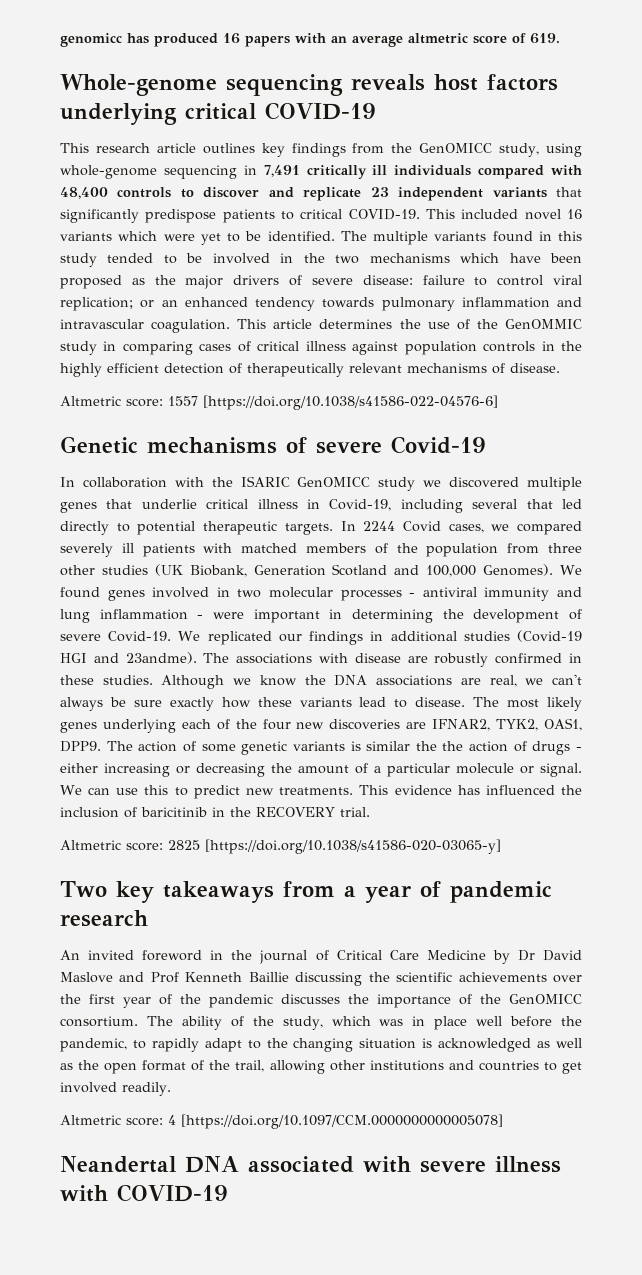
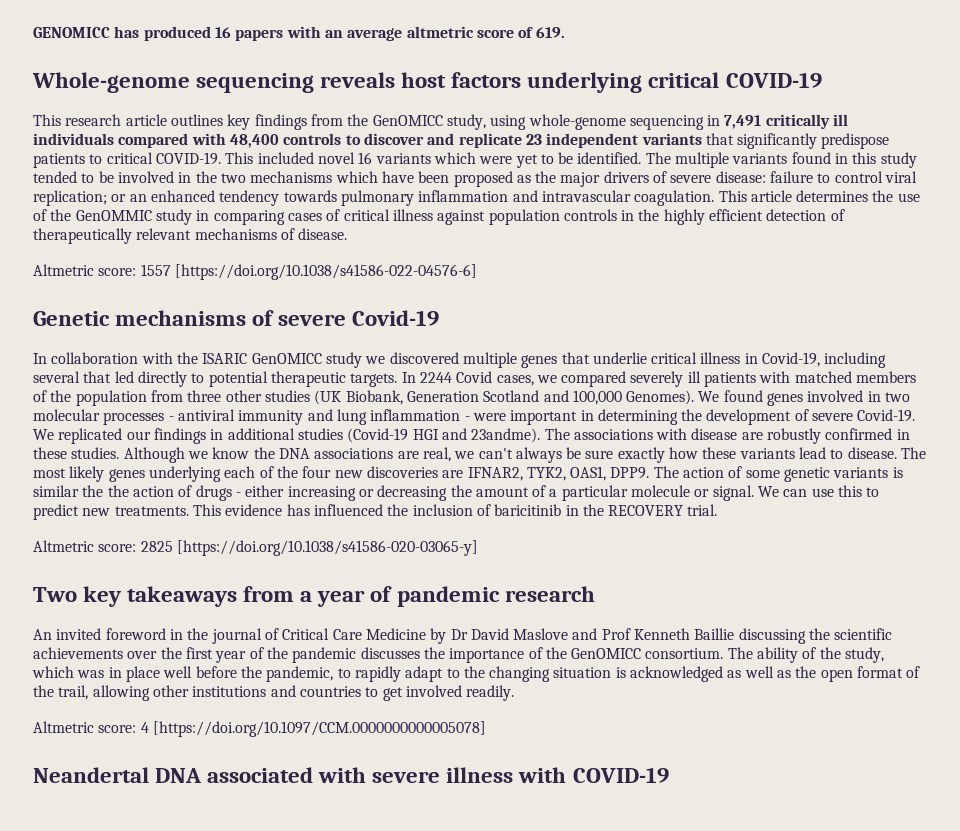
- genomicc has produced 16 papers with an average altmetric score of 619.
+ GENOMICC has produced 16 papers with an average altmetric score of 619.

